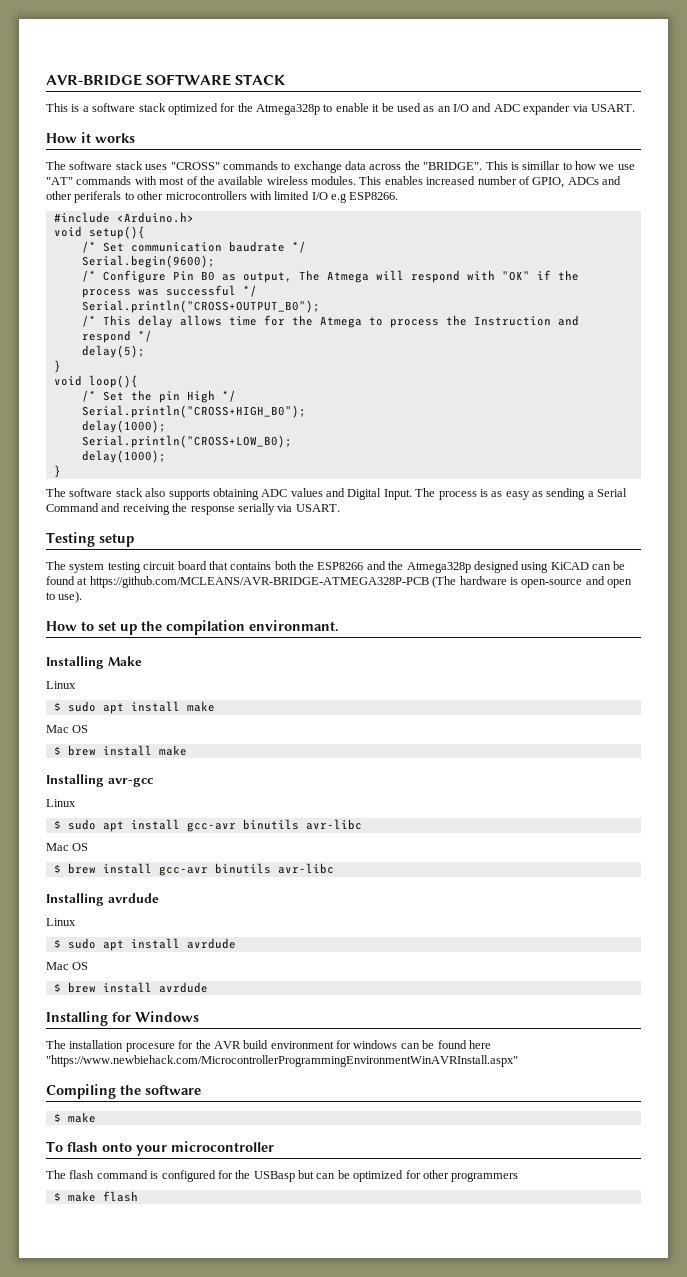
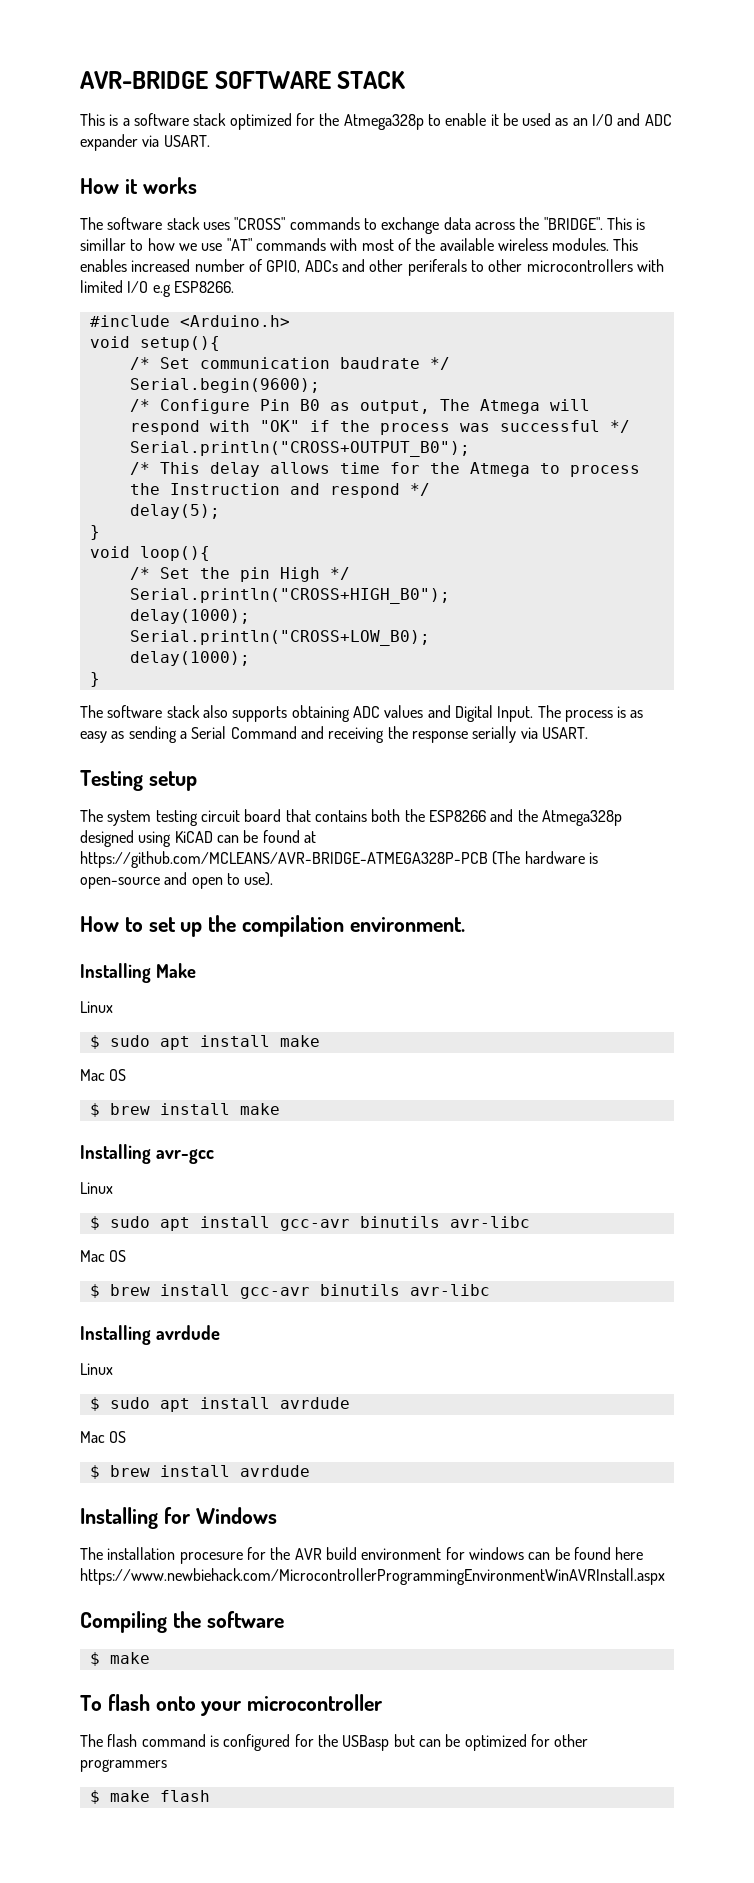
- How to set up the compilation environmant.
+ How to set up the compilation environment.
- The installation procesure for the AVR build environment for windows can be found here "https://www.newbiehack.com/MicrocontrollerProgrammingEnvironmentWinAVRInstall.aspx"
+ The installation procesure for the AVR build environment for windows can be found here https://www.newbiehack.com/MicrocontrollerProgrammingEnvironmentWinAVRInstall.aspx

